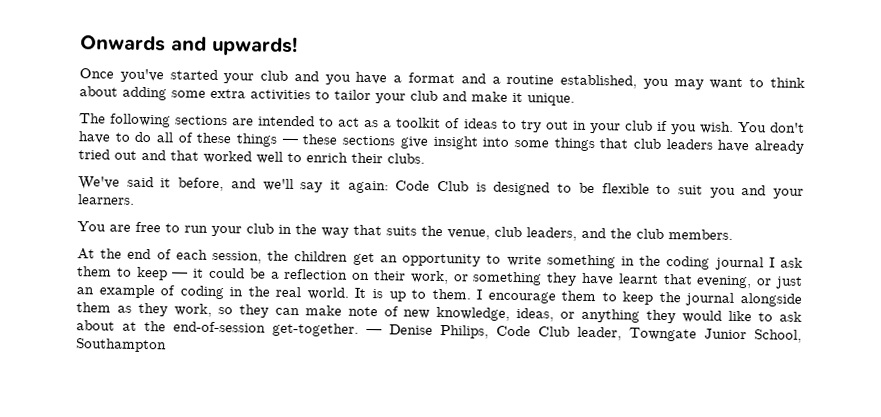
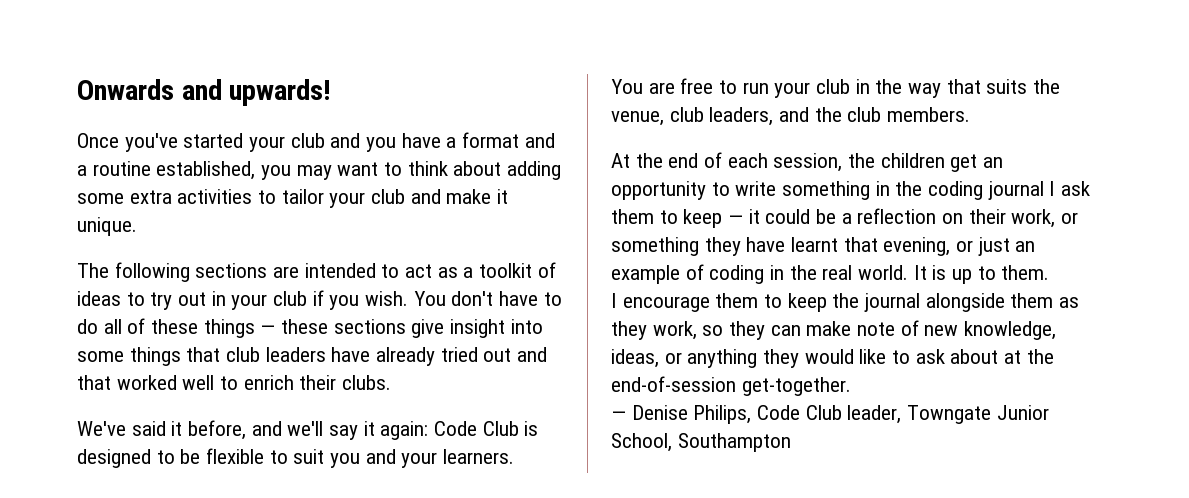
- It is up to them. I encourage them to keep the journal alongside them as they work, so they can make note of new knowledge, ideas, or anything they would like to ask about at the end-of-session get-together. — Denise Philips, Code Club leader, Towngate Junior School, Southampton
+ It is up to them.
+ I encourage them to keep the journal alongside them as they work, so they can make note of new knowledge, ideas, or anything they would like to ask about at the end-of-session get-together.
+ — Denise Philips, Code Club leader, Towngate Junior School, Southampton

